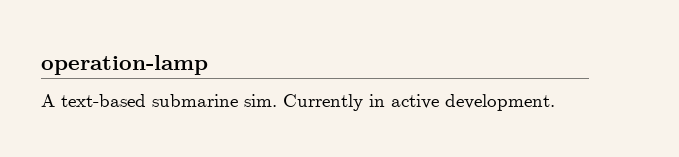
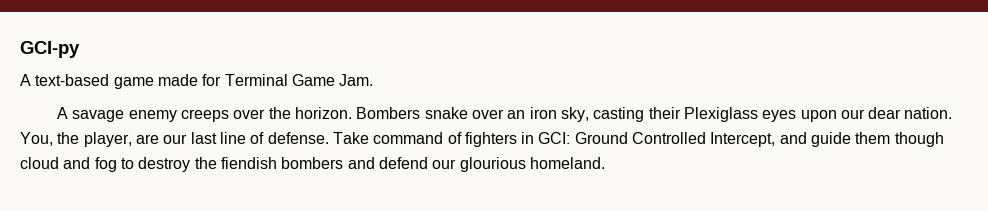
- operation-lamp
+ GCI-py
- A text-based submarine sim. Currently in active development.
+ A text-based game made for Terminal Game Jam.
+ A savage enemy creeps over the horizon. Bombers snake over an iron sky, casting their Plexiglass eyes upon our dear nation. You, the player, are our last line of defense. Take command of fighters in GCI: Ground Controlled Intercept, and guide them though cloud and fog to destroy the fiendish bombers and defend our glourious homeland.

